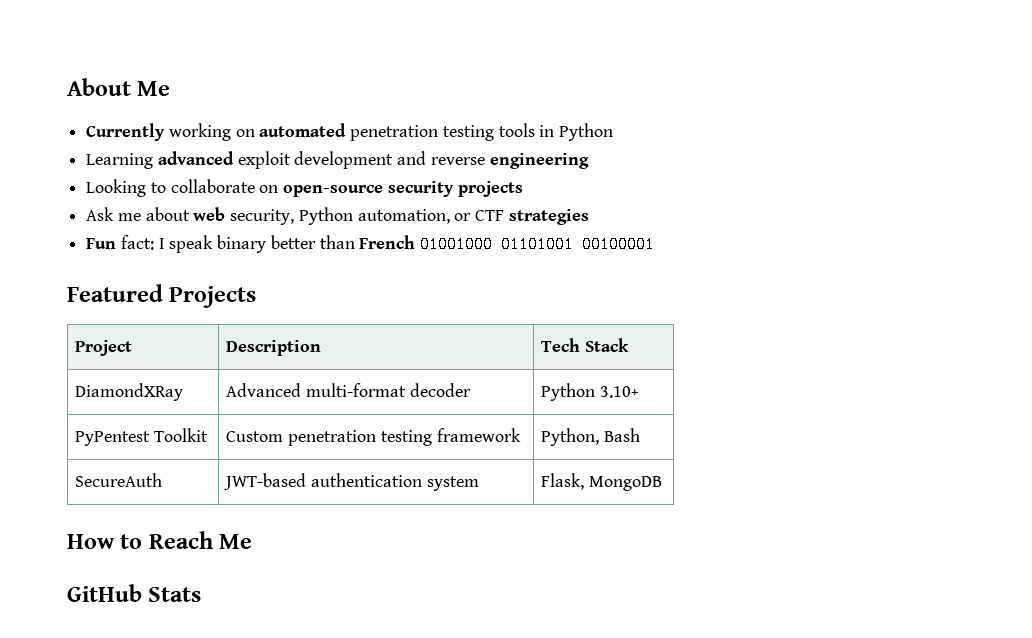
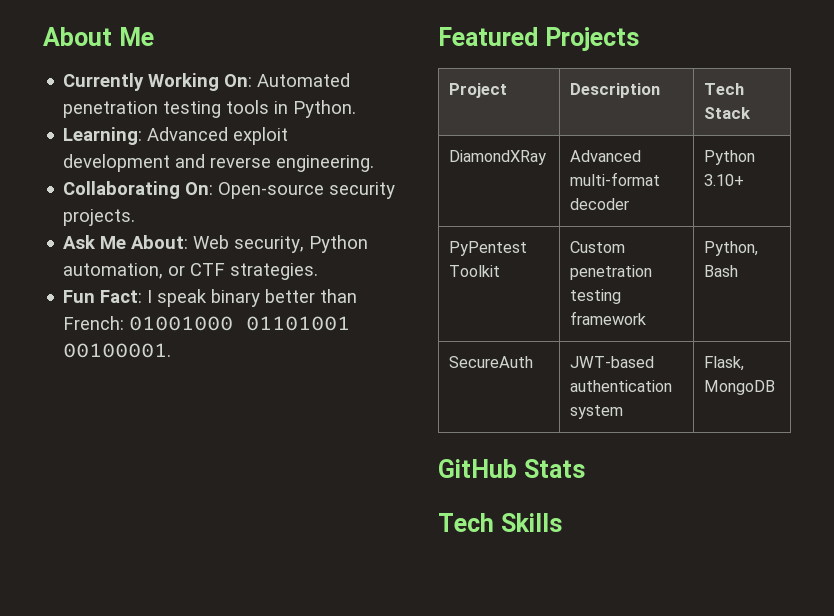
- Currently working on automated penetration testing tools in Python
- Learning advanced exploit development and reverse engineering
- Looking to collaborate on open-source security projects
- Ask me about web security, Python automation, or CTF strategies
+ Currently Working On: Automated penetration testing tools in Python.
+ Learning: Advanced exploit development and reverse engineering.
+ Collaborating On: Open-source security projects.
+ Ask Me About: Web security, Python automation, or CTF strategies.
- Fun fact: I speak binary better than French 01001000 01101001 00100001
+ Fun Fact: I speak binary better than French: 01001000 01101001 00100001.
- How to Reach Me
+ Tech Skills

